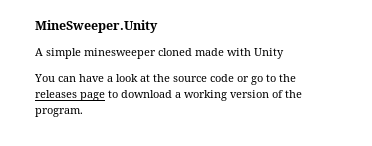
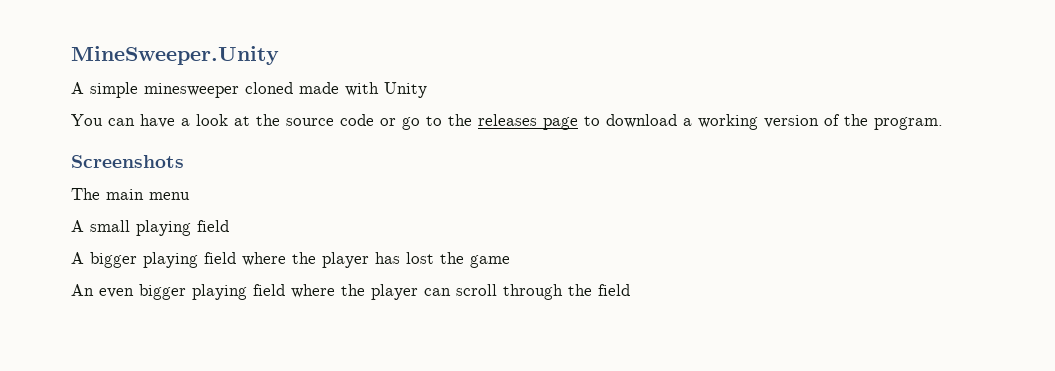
+ Screenshots
+ The main menu
+ A small playing field
+ A bigger playing field where the player has lost the game
+ An even bigger playing field where the player can scroll through the field

